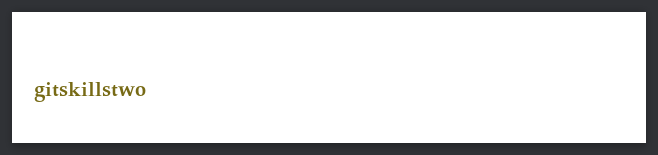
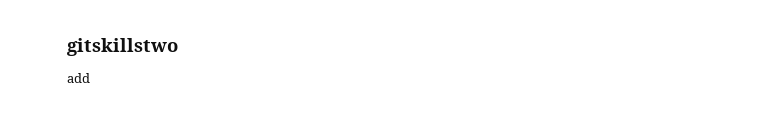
+ add

